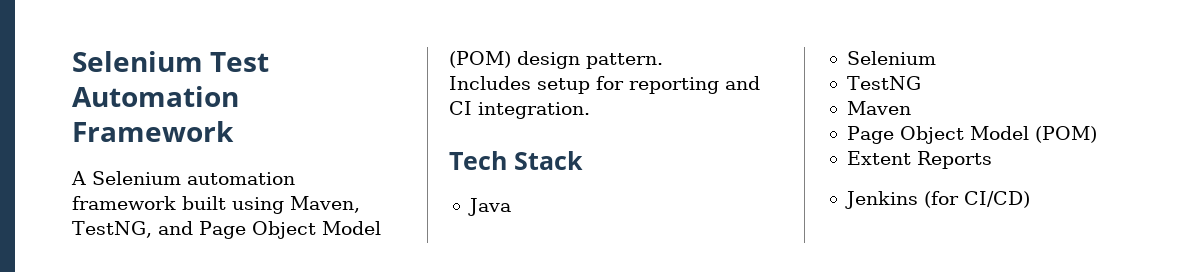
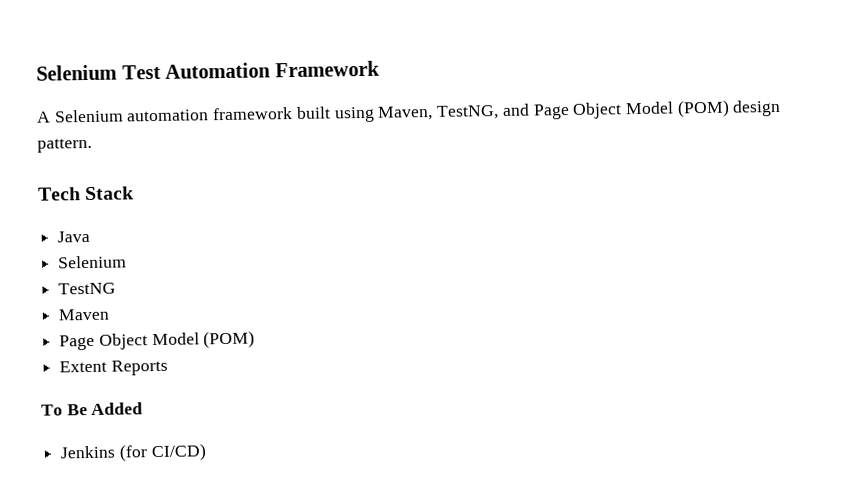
- Includes setup for reporting and CI integration.
+ To Be Added

